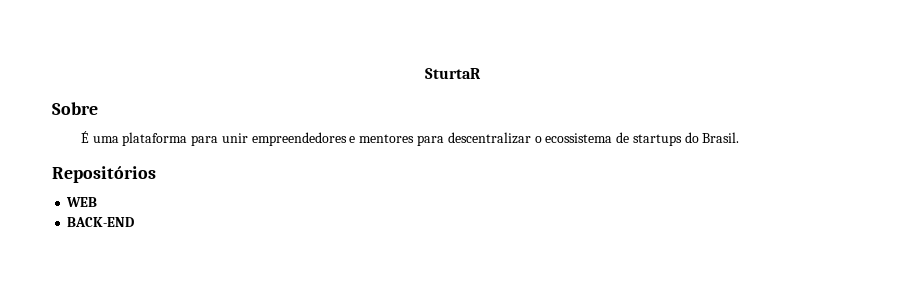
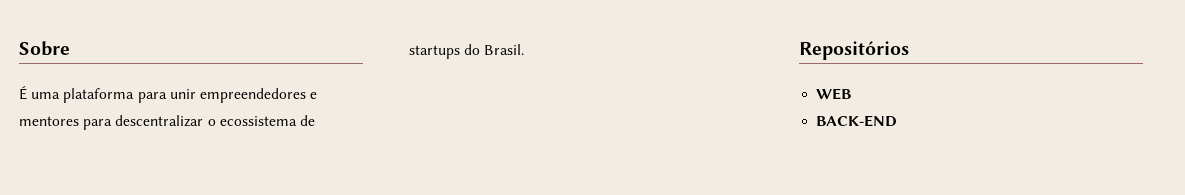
- SturtaR

